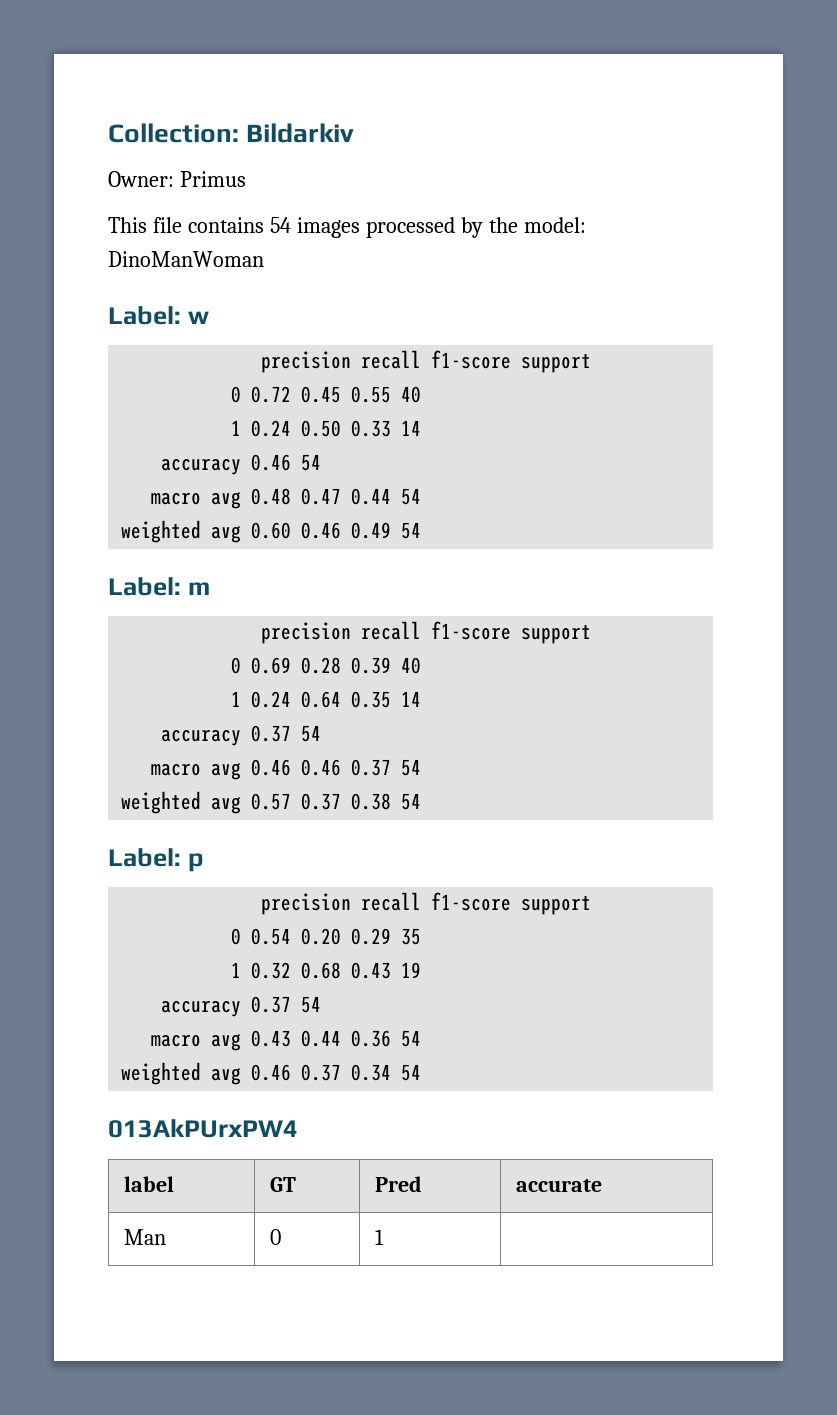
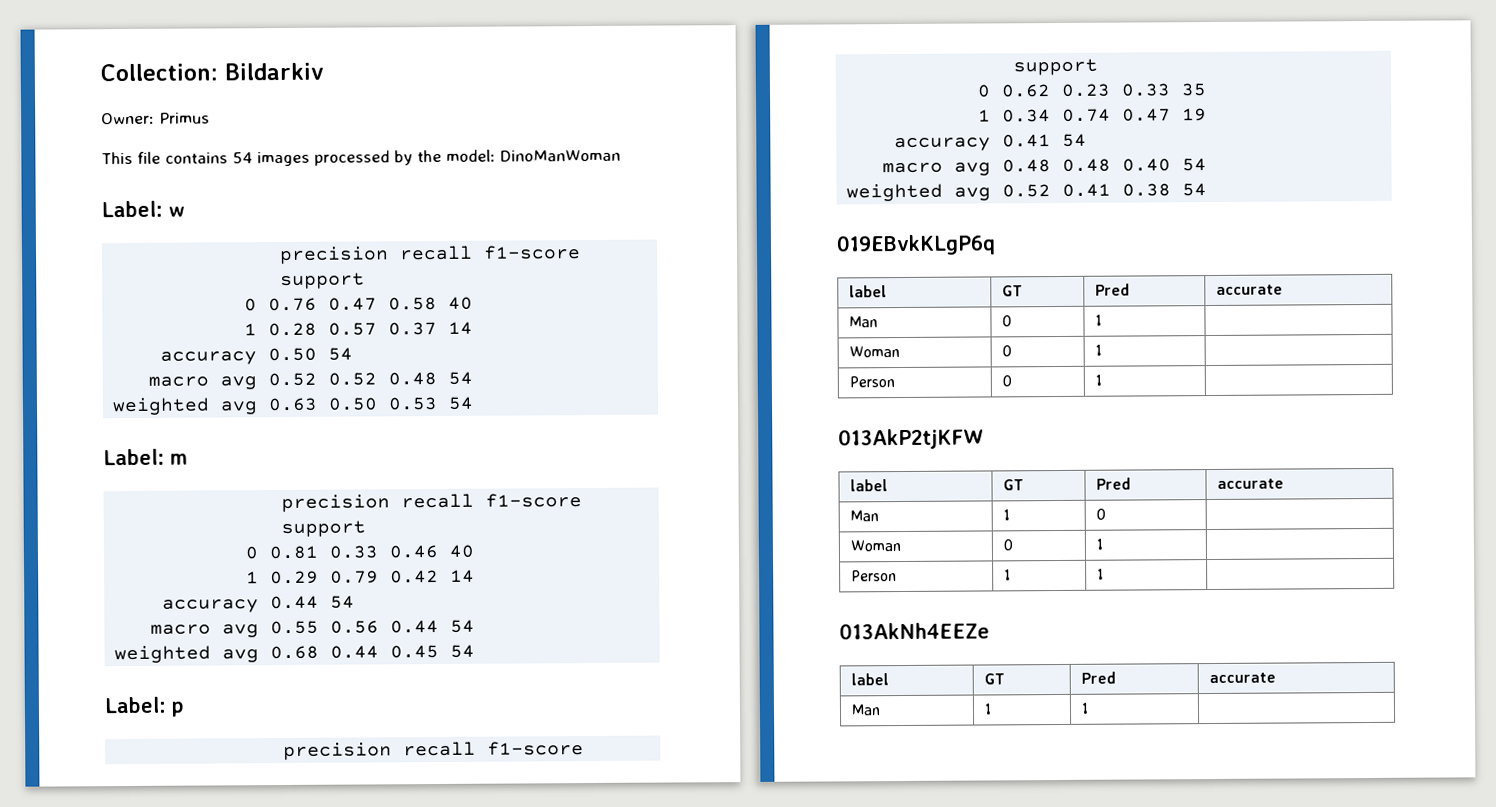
- 0 0.72 0.45 0.55 40
- 1 0.24 0.50 0.33 14
- accuracy 0.46 54
- macro avg 0.48 0.47 0.44 54
- weighted avg 0.60 0.46 0.49 54
+ 0 0.76 0.47 0.58 40
+ 1 0.28 0.57 0.37 14
+ accuracy 0.50 54
+ macro avg 0.52 0.52 0.48 54
+ weighted avg 0.63 0.50 0.53 54
- 0 0.69 0.28 0.39 40
- 1 0.24 0.64 0.35 14
- accuracy 0.37 54
- macro avg 0.46 0.46 0.37 54
- weighted avg 0.57 0.37 0.38 54
+ 0 0.81 0.33 0.46 40
+ 1 0.29 0.79 0.42 14
+ accuracy 0.44 54
+ macro avg 0.55 0.56 0.44 54
+ weighted avg 0.68 0.44 0.45 54
- 0 0.54 0.20 0.29 35
+ 0 0.62 0.23 0.33 35
- 1 0.32 0.68 0.43 19
- accuracy 0.37 54
- macro avg 0.43 0.44 0.36 54
- weighted avg 0.46 0.37 0.34 54
- 013AkPUrxPW4
+ 1 0.34 0.74 0.47 19
+ accuracy 0.41 54
+ macro avg 0.48 0.48 0.40 54
+ weighted avg 0.52 0.41 0.38 54
+ 019EBvkKLgP6q
  Man | 0 | 1 |
+ Woman | 0 | 1 |
+ Person | 0 | 1 |
+ 013AkP2tjKFW
+ label | GT | Pred | accurate
+ Man | 1 | 0 |
+ Woman | 0 | 1 |
+ Person | 1 | 1 |
+ 013AkNh4EEZe
+ label | GT | Pred | accurate
+ Man | 1 | 1 |

